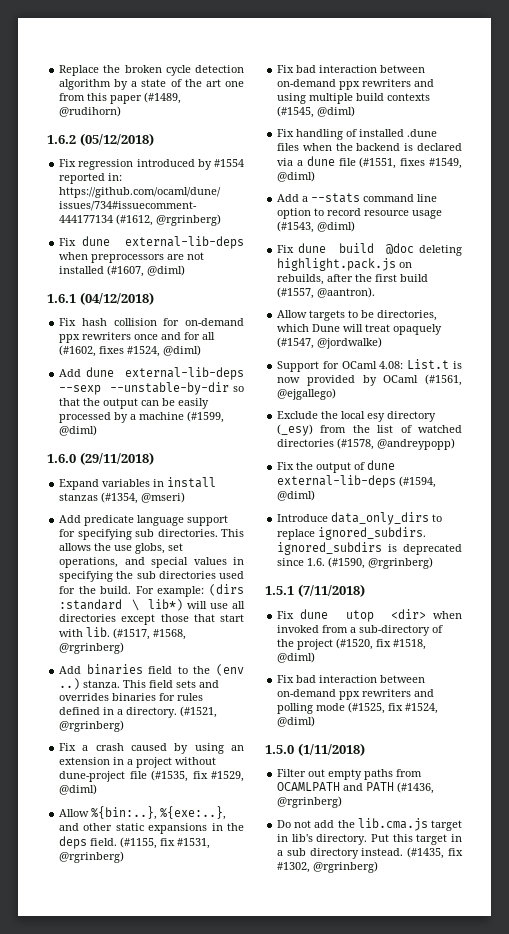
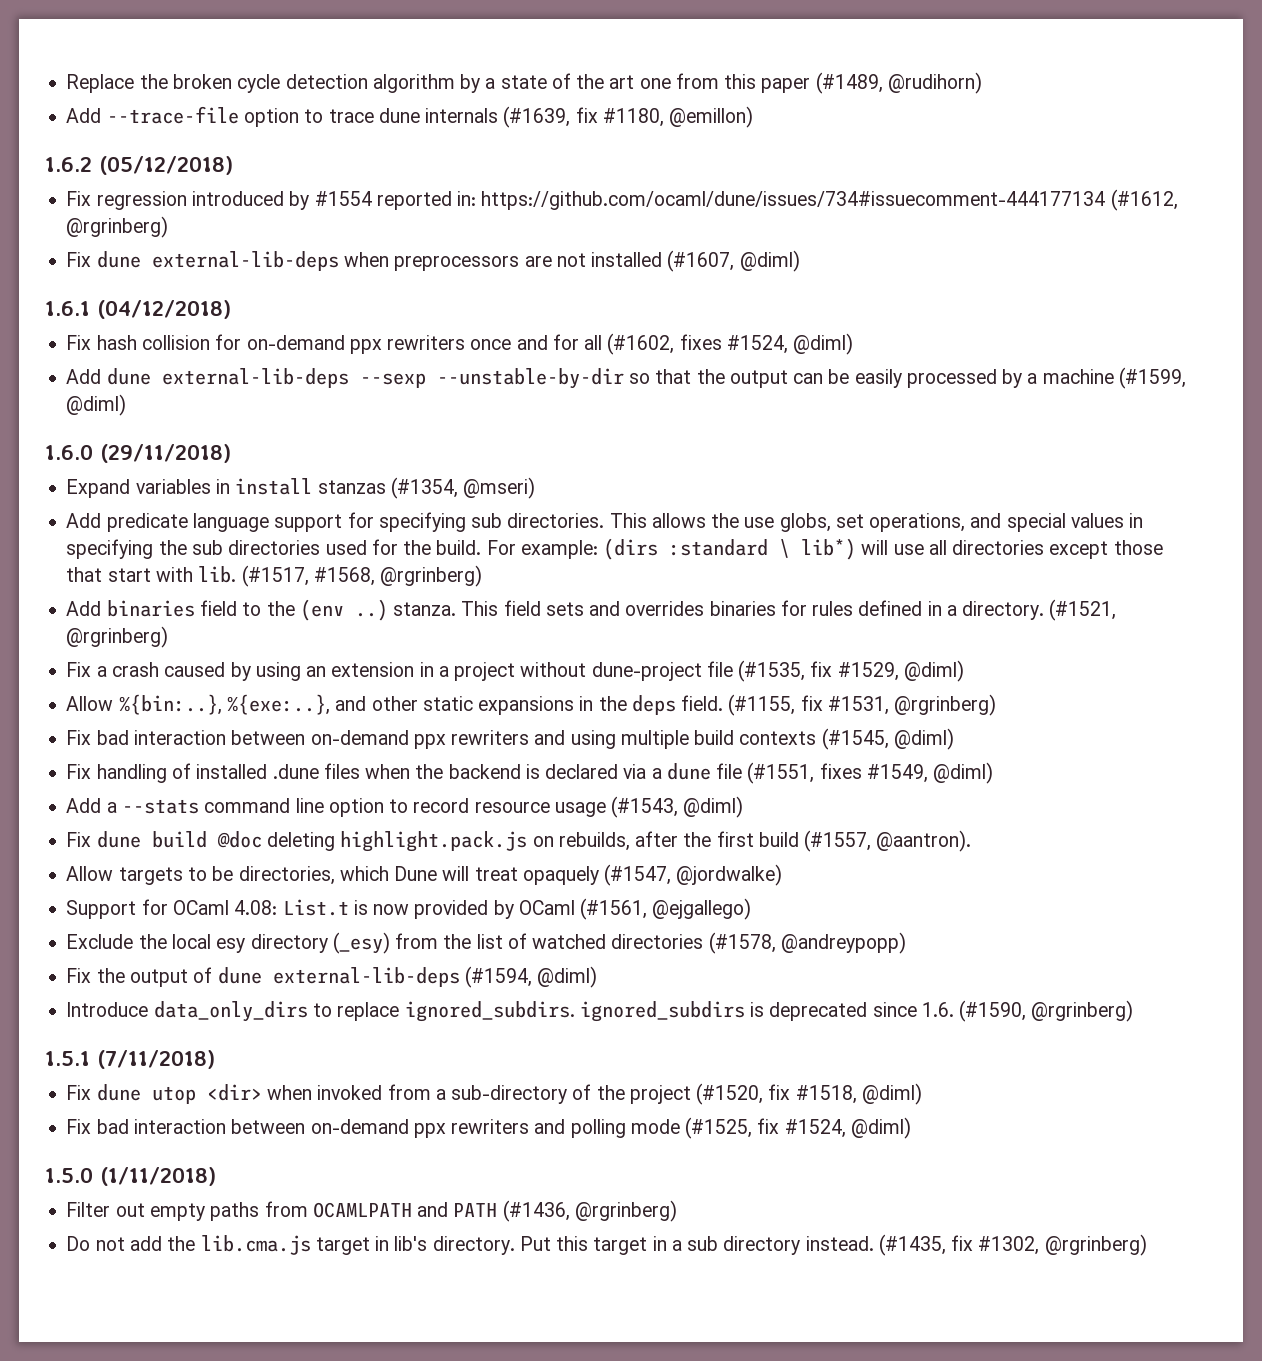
+ Add --trace-file option to trace dune internals (#1639, fix #1180, @emillon)

